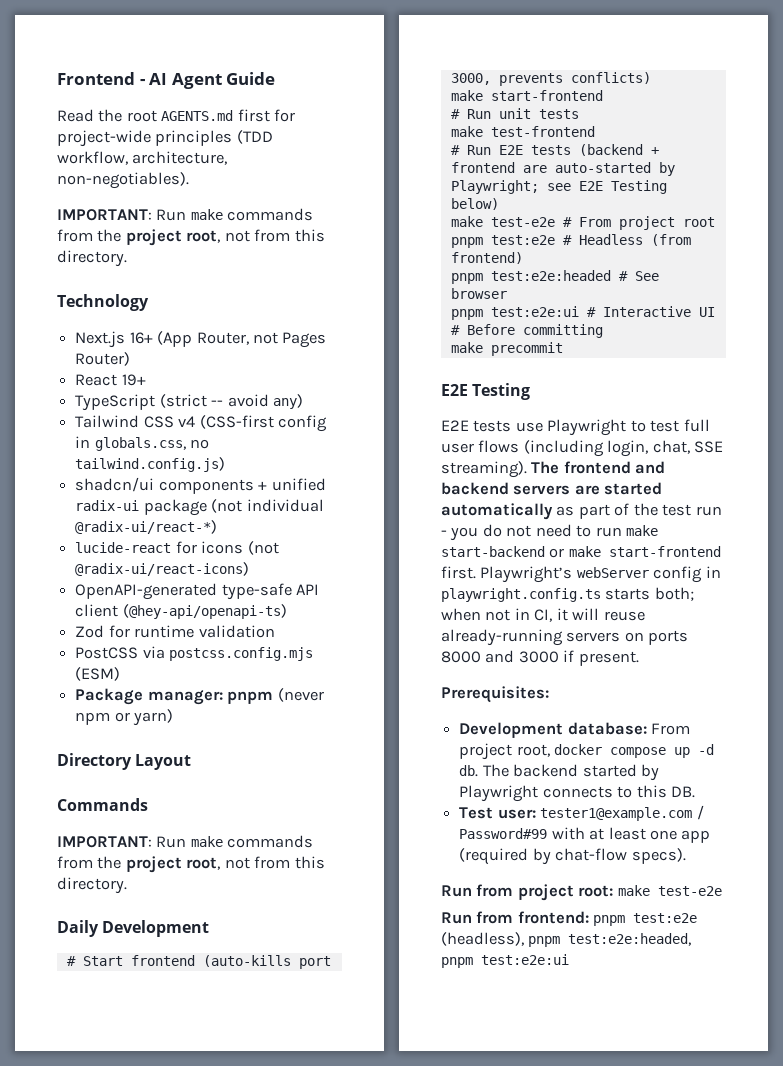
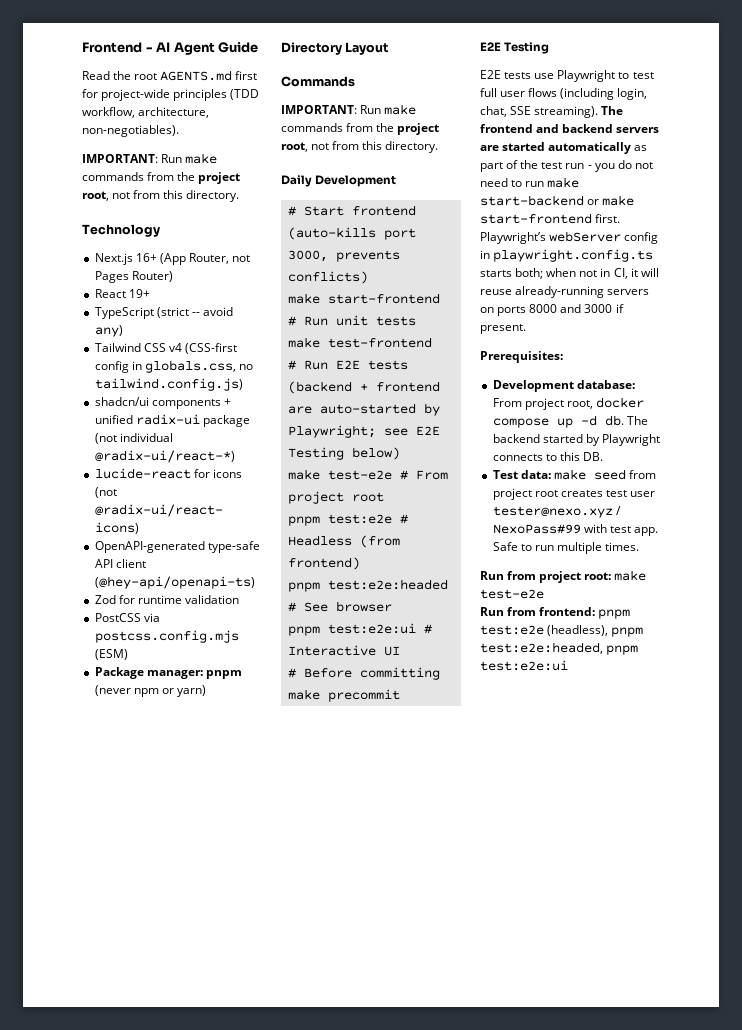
- Test user: tester1@example.com / Password#99 with at least one app (required by chat-flow specs).
+ Test data: make seed from project root creates test user tester@nexo.xyz / NexoPass#99 with test app. Safe to run multiple times.

